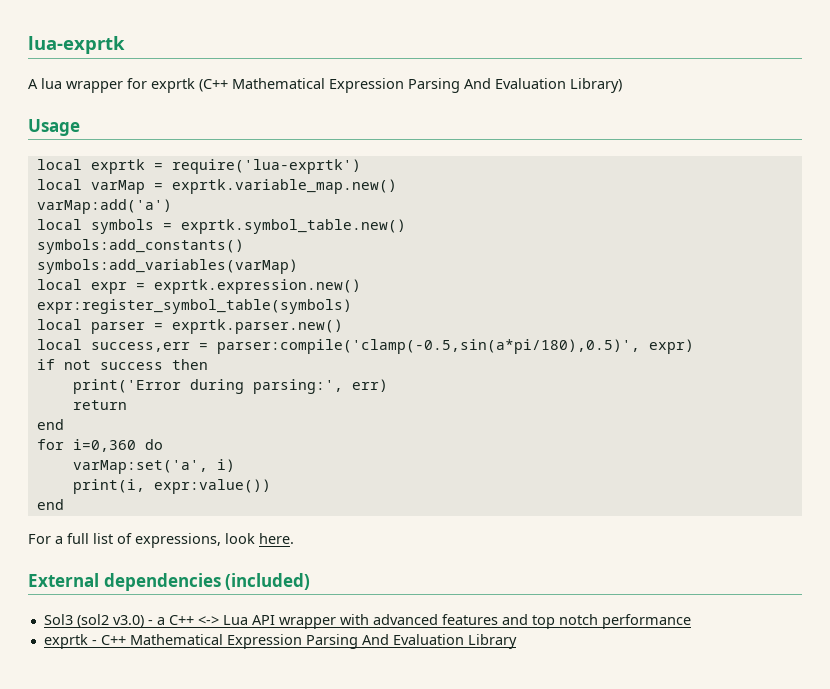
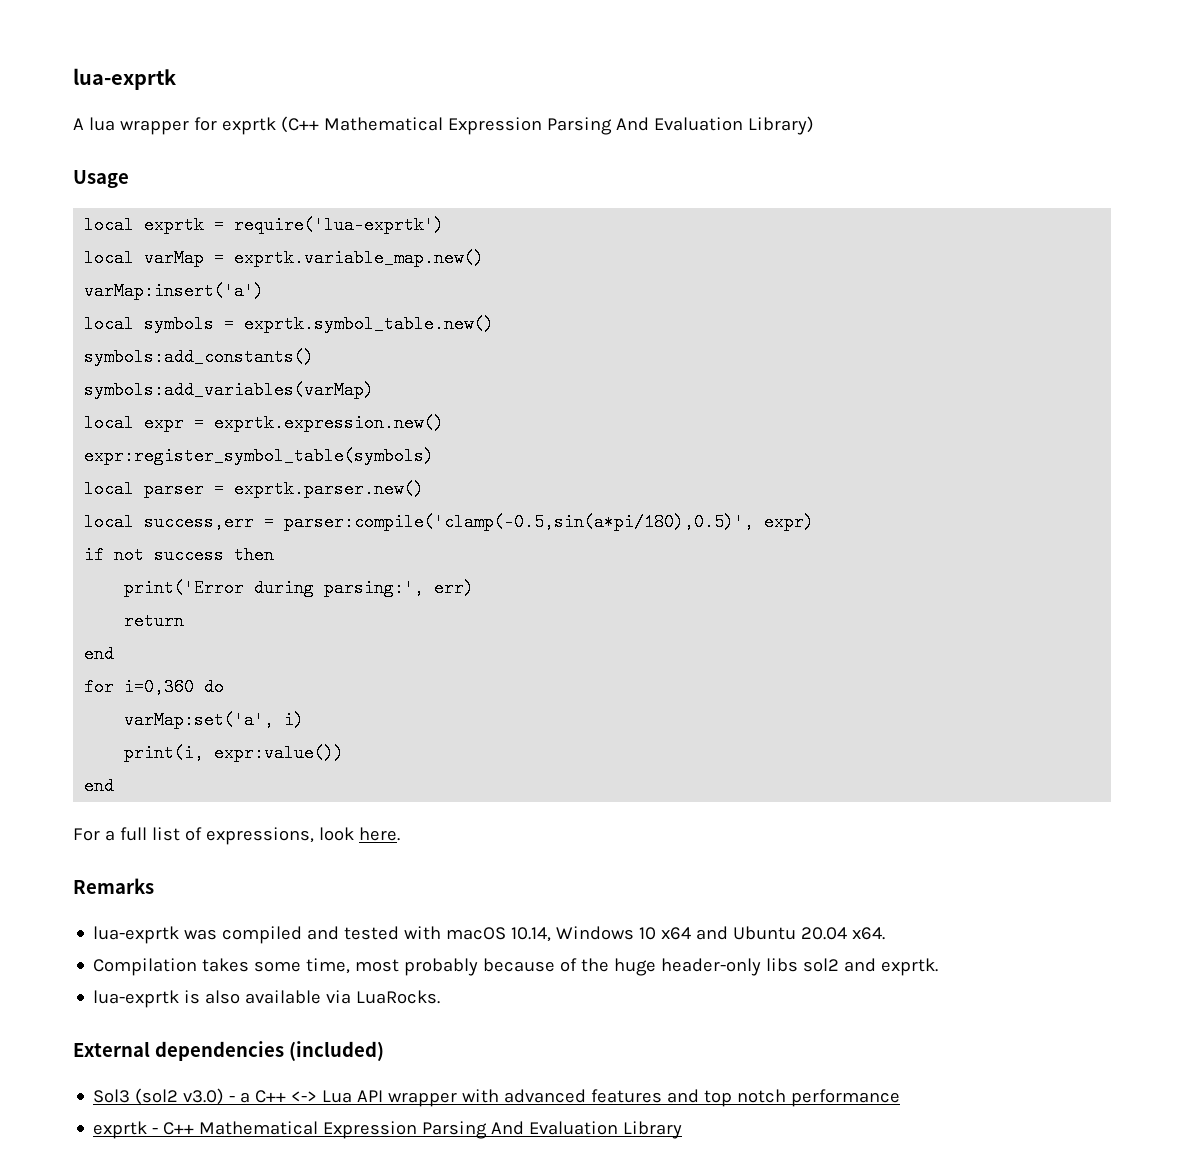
- varMap:add('a')
+ varMap:insert('a')
+ Remarks
+ lua-exprtk was compiled and tested with macOS 10.14, Windows 10 x64 and Ubuntu 20.04 x64.
+ Compilation takes some time, most probably because of the huge header-only libs sol2 and exprtk.
+ lua-exprtk is also available via LuaRocks.

